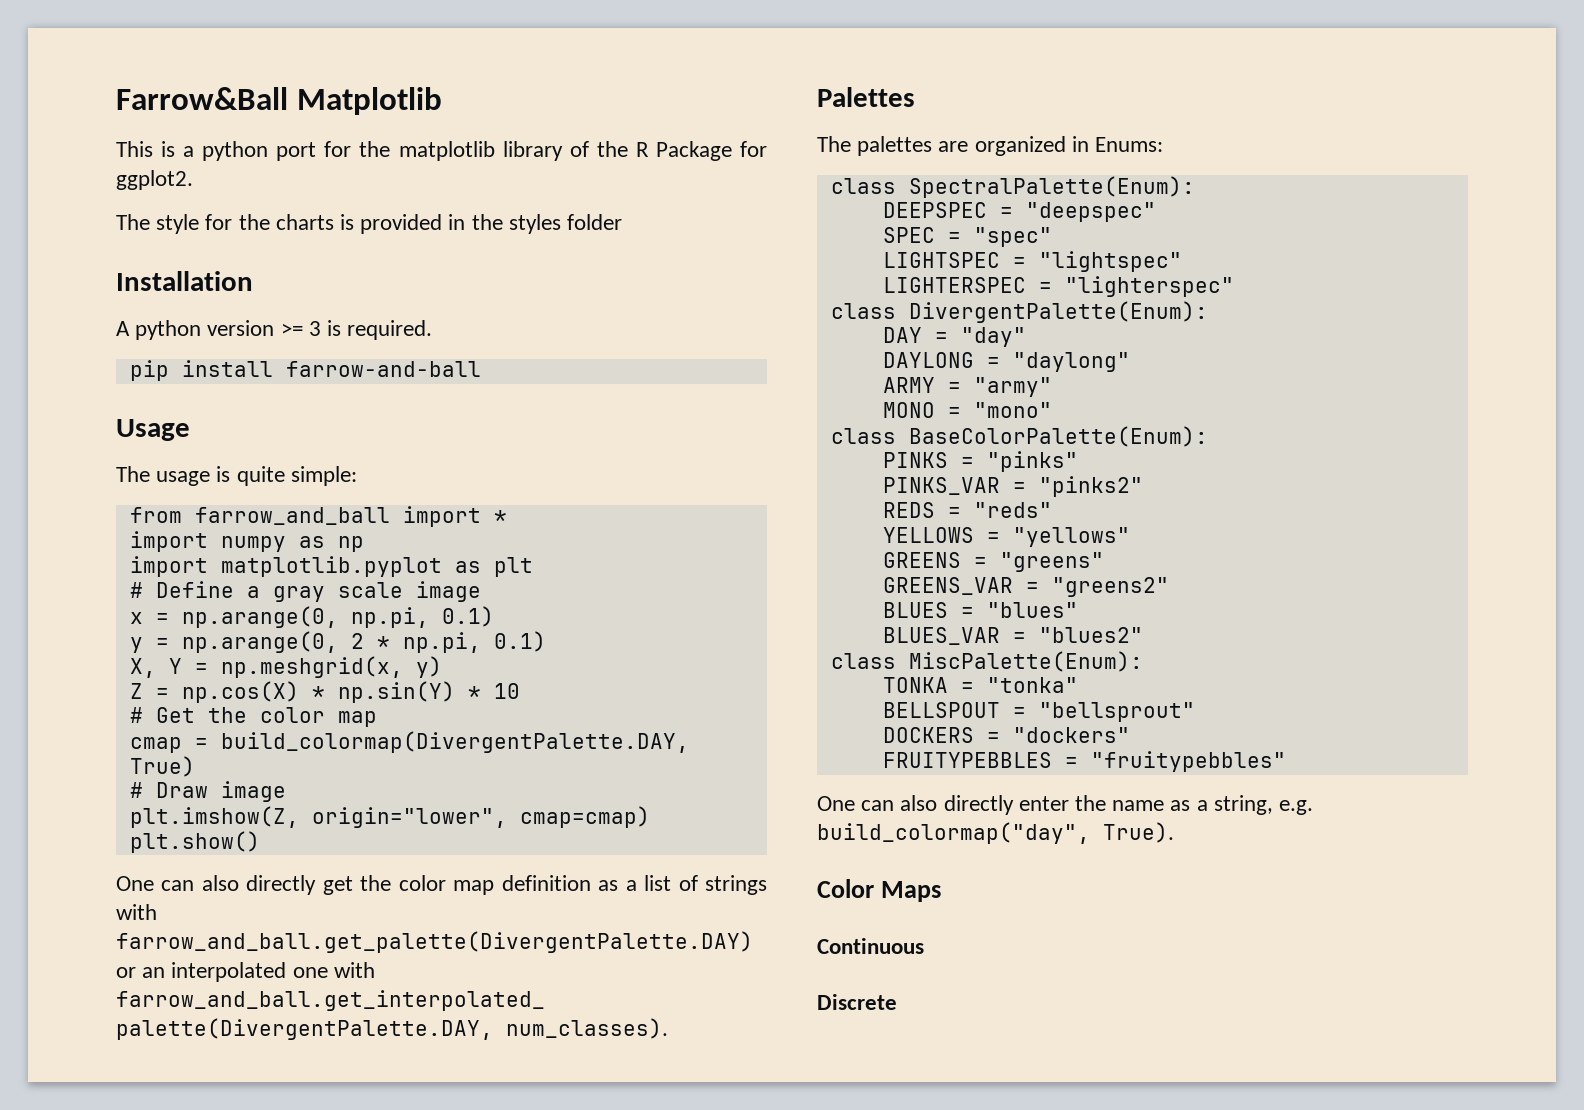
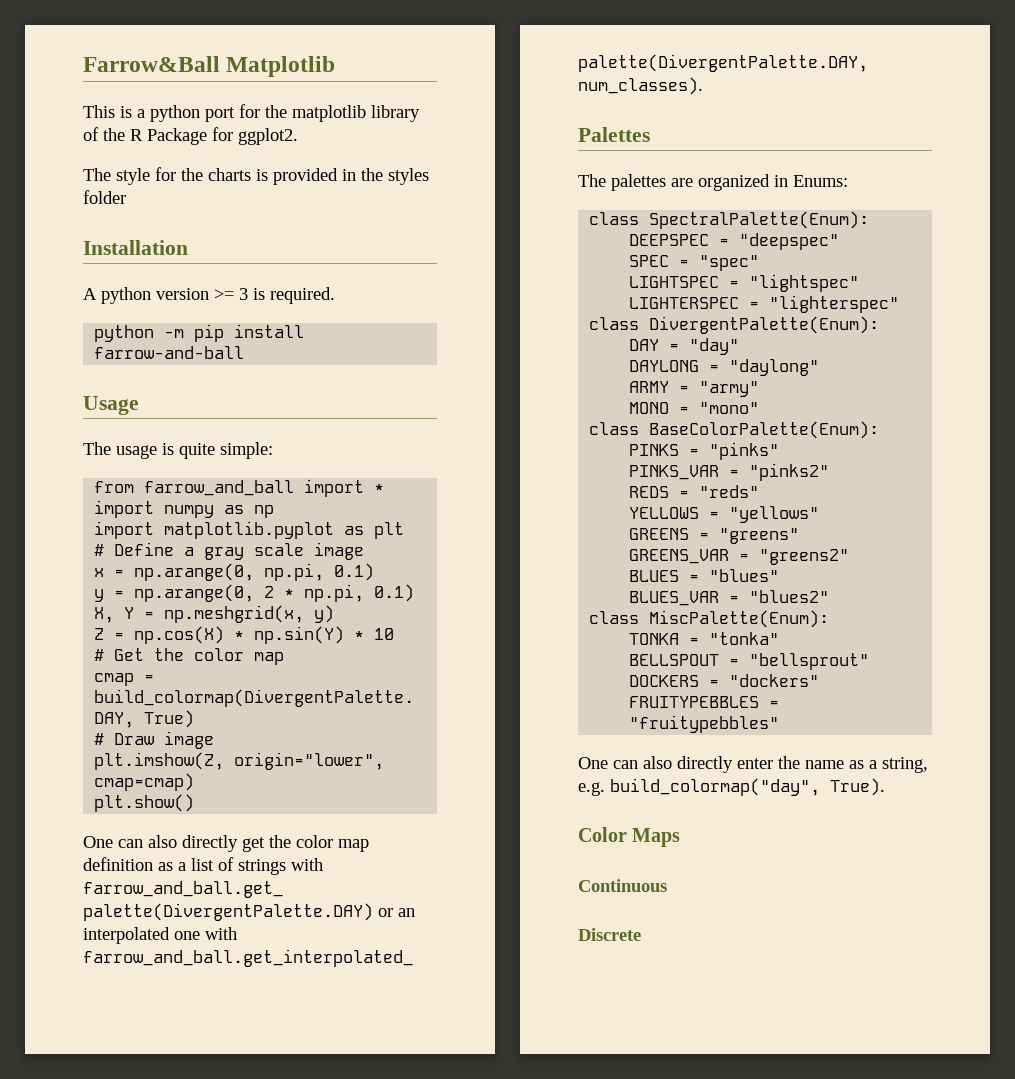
- pip install farrow-and-ball
+ python -m pip install farrow-and-ball

